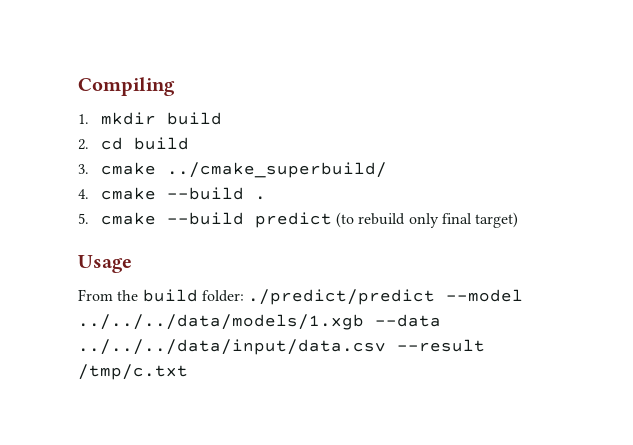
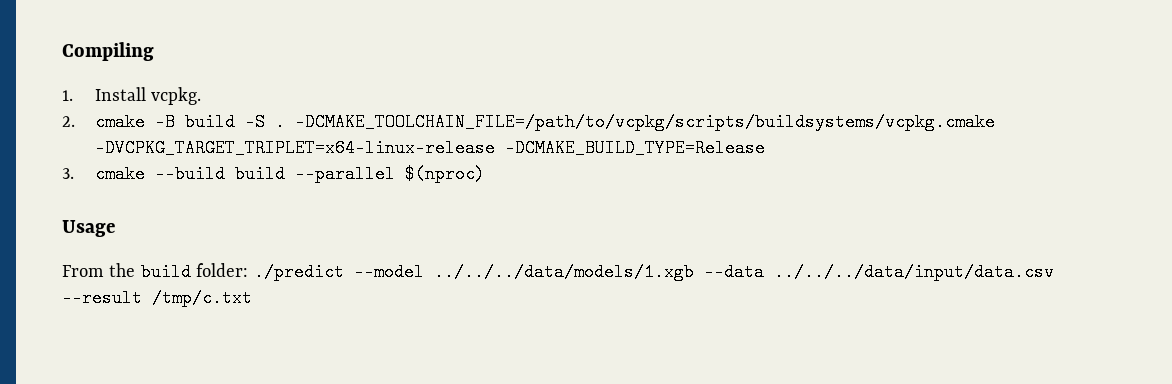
- 1. mkdir build
- 2. cd build
- 3. cmake ../cmake_superbuild/
- 4. cmake --build .
- 5. cmake --build predict (to rebuild only final target)
+ 1. Install vcpkg.
+ 2. cmake -B build -S . -DCMAKE_TOOLCHAIN_FILE=/path/to/vcpkg/scripts/buildsystems/vcpkg.cmake -DVCPKG_TARGET_TRIPLET=x64-linux-release -DCMAKE_BUILD_TYPE=Release
+ 3. cmake --build build --parallel $(nproc)
- From the build folder: ./predict/predict --model ../../../data/models/1.xgb --data ../../../data/input/data.csv --result /tmp/c.txt
+ From the build folder: ./predict --model ../../../data/models/1.xgb --data ../../../data/input/data.csv --result /tmp/c.txt

